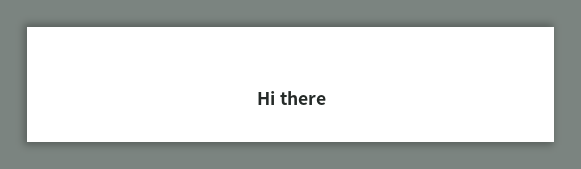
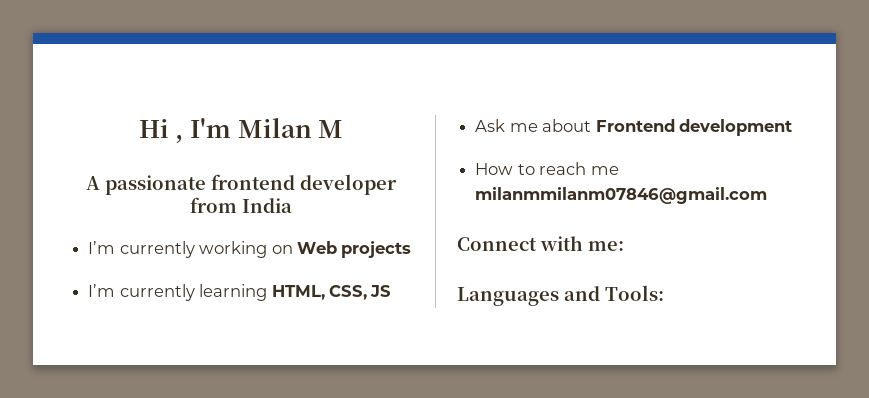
- Hi there
+ Hi , I'm Milan M
+ A passionate frontend developer from India
+ I’m currently working on Web projects
+ I’m currently learning HTML, CSS, JS
+ Ask me about Frontend development
+ How to reach me milanmmilanm07846@gmail.com
+ Connect with me:
+ Languages and Tools:

